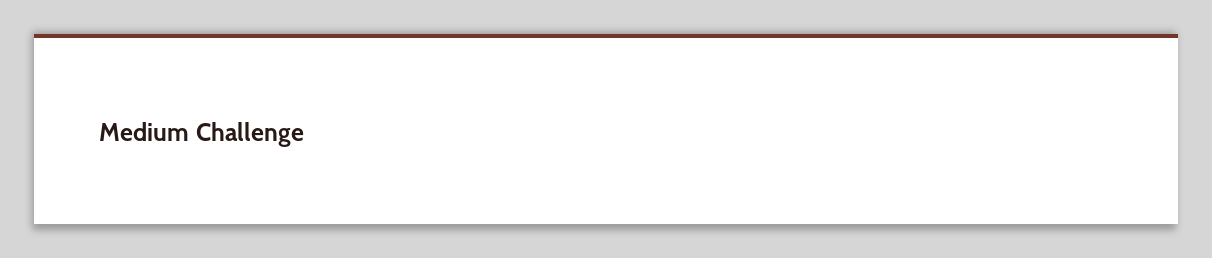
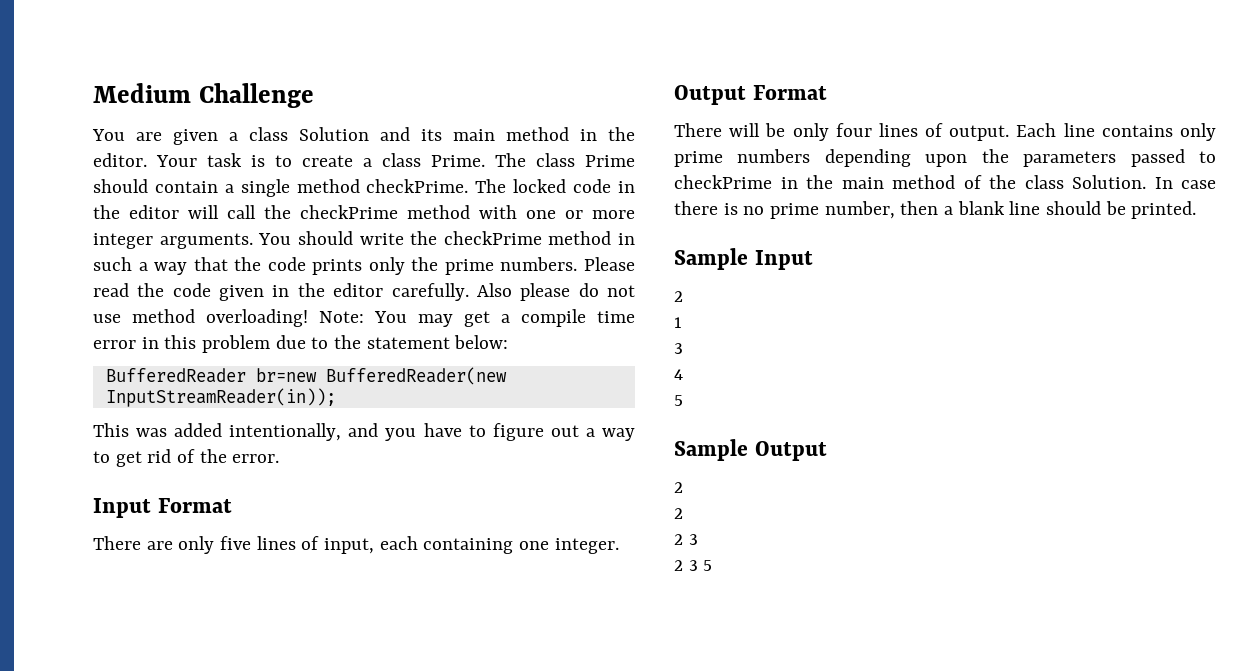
+ You are given a class Solution and its main method in the editor. Your task is to create a class Prime. The class Prime should contain a single method checkPrime. The locked code in the editor will call the checkPrime method with one or more integer arguments. You should write the checkPrime method in such a way that the code prints only the prime numbers. Please read the code given in the editor carefully. Also please do not use method overloading! Note: You may get a compile time error in this problem due to the statement below:
+ BufferedReader br=new BufferedReader(new InputStreamReader(in));
+ This was added intentionally, and you have to figure out a way to get rid of the error.
+ Input Format
+ There are only five lines of input, each containing one integer.
+ Output Format
+ There will be only four lines of output. Each line contains only prime numbers depending upon the parameters passed to checkPrime in the main method of the class Solution. In case there is no prime number, then a blank line should be printed.
+ Sample Input
+ 2
+ 1
+ 3
+ 4
+ 5
+ Sample Output
+ 2
+ 2
+ 2 3
+ 2 3 5

